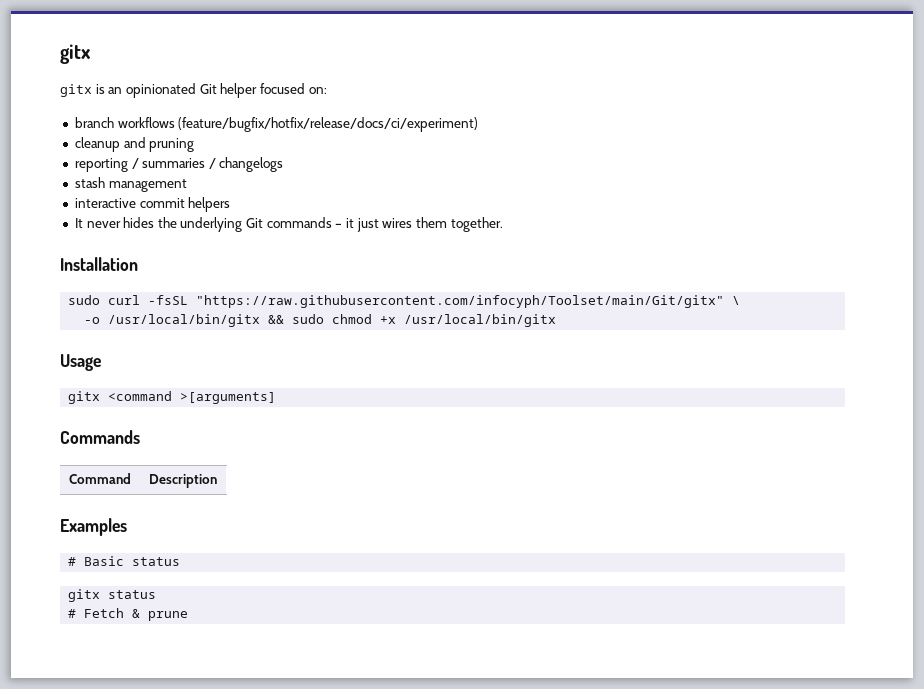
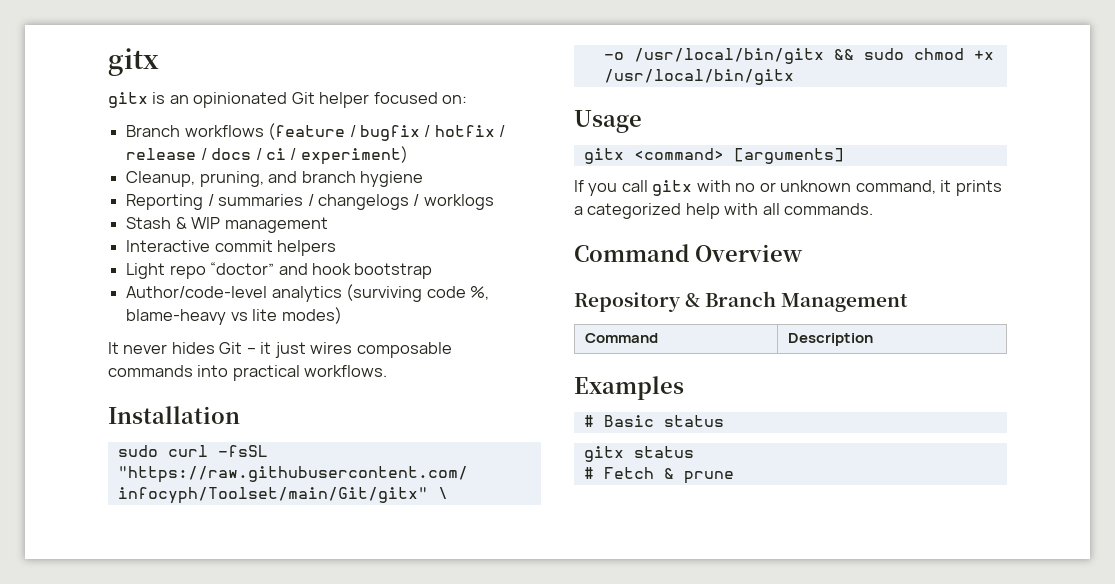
- branch workflows (feature/bugfix/hotfix/release/docs/ci/experiment)
- cleanup and pruning
- reporting / summaries / changelogs
- stash management
+ Branch workflows (feature / bugfix / hotfix / release / docs / ci / experiment)
+ Cleanup, pruning, and branch hygiene
+ Reporting / summaries / changelogs / worklogs
+ Stash & WIP management
- interactive commit helpers
+ Interactive commit helpers
- It never hides the underlying Git commands – it just wires them together.
+ Light repo “doctor” and hook bootstrap
+ Author/code-level analytics (surviving code %, blame-heavy vs lite modes)
+ It never hides Git – it just wires composable commands into practical workflows.
- gitx <command >[arguments]
- Commands
+ gitx <command> [arguments]
+ If you call gitx with no or unknown command, it prints a categorized help with all commands.
+ Command Overview
+ Repository & Branch Management

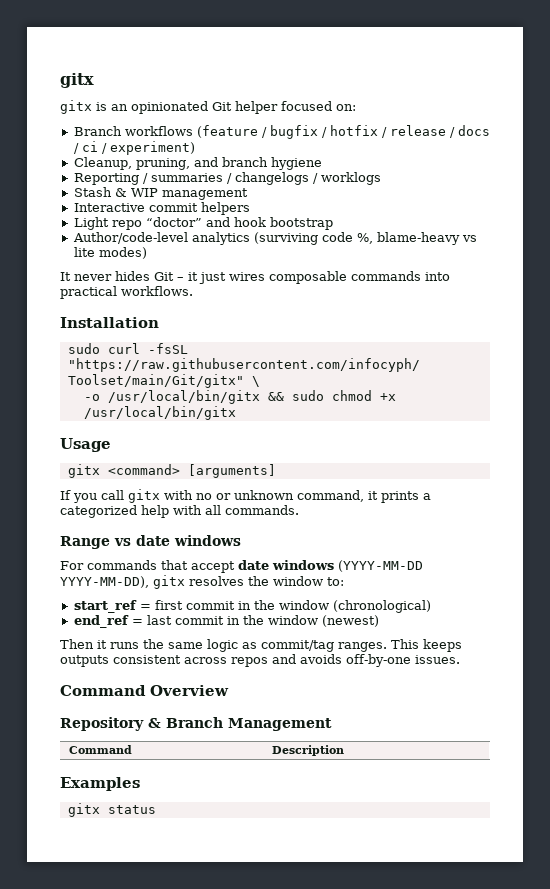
+ Range vs date windows
+ For commands that accept date windows (YYYY-MM-DD YYYY-MM-DD), gitx resolves the window to:
+ start_ref = first commit in the window (chronological)
+ end_ref = last commit in the window (newest)
+ Then it runs the same logic as commit/tag ranges. This keeps outputs consistent across repos and avoids off-by-one issues.
- # Basic status
- # Fetch & prune

